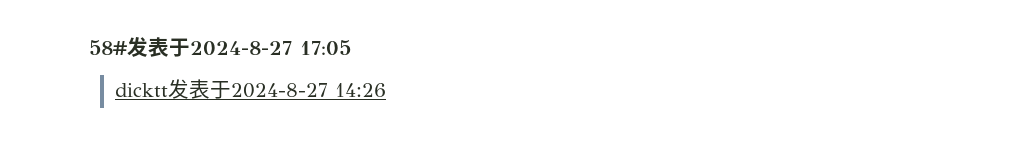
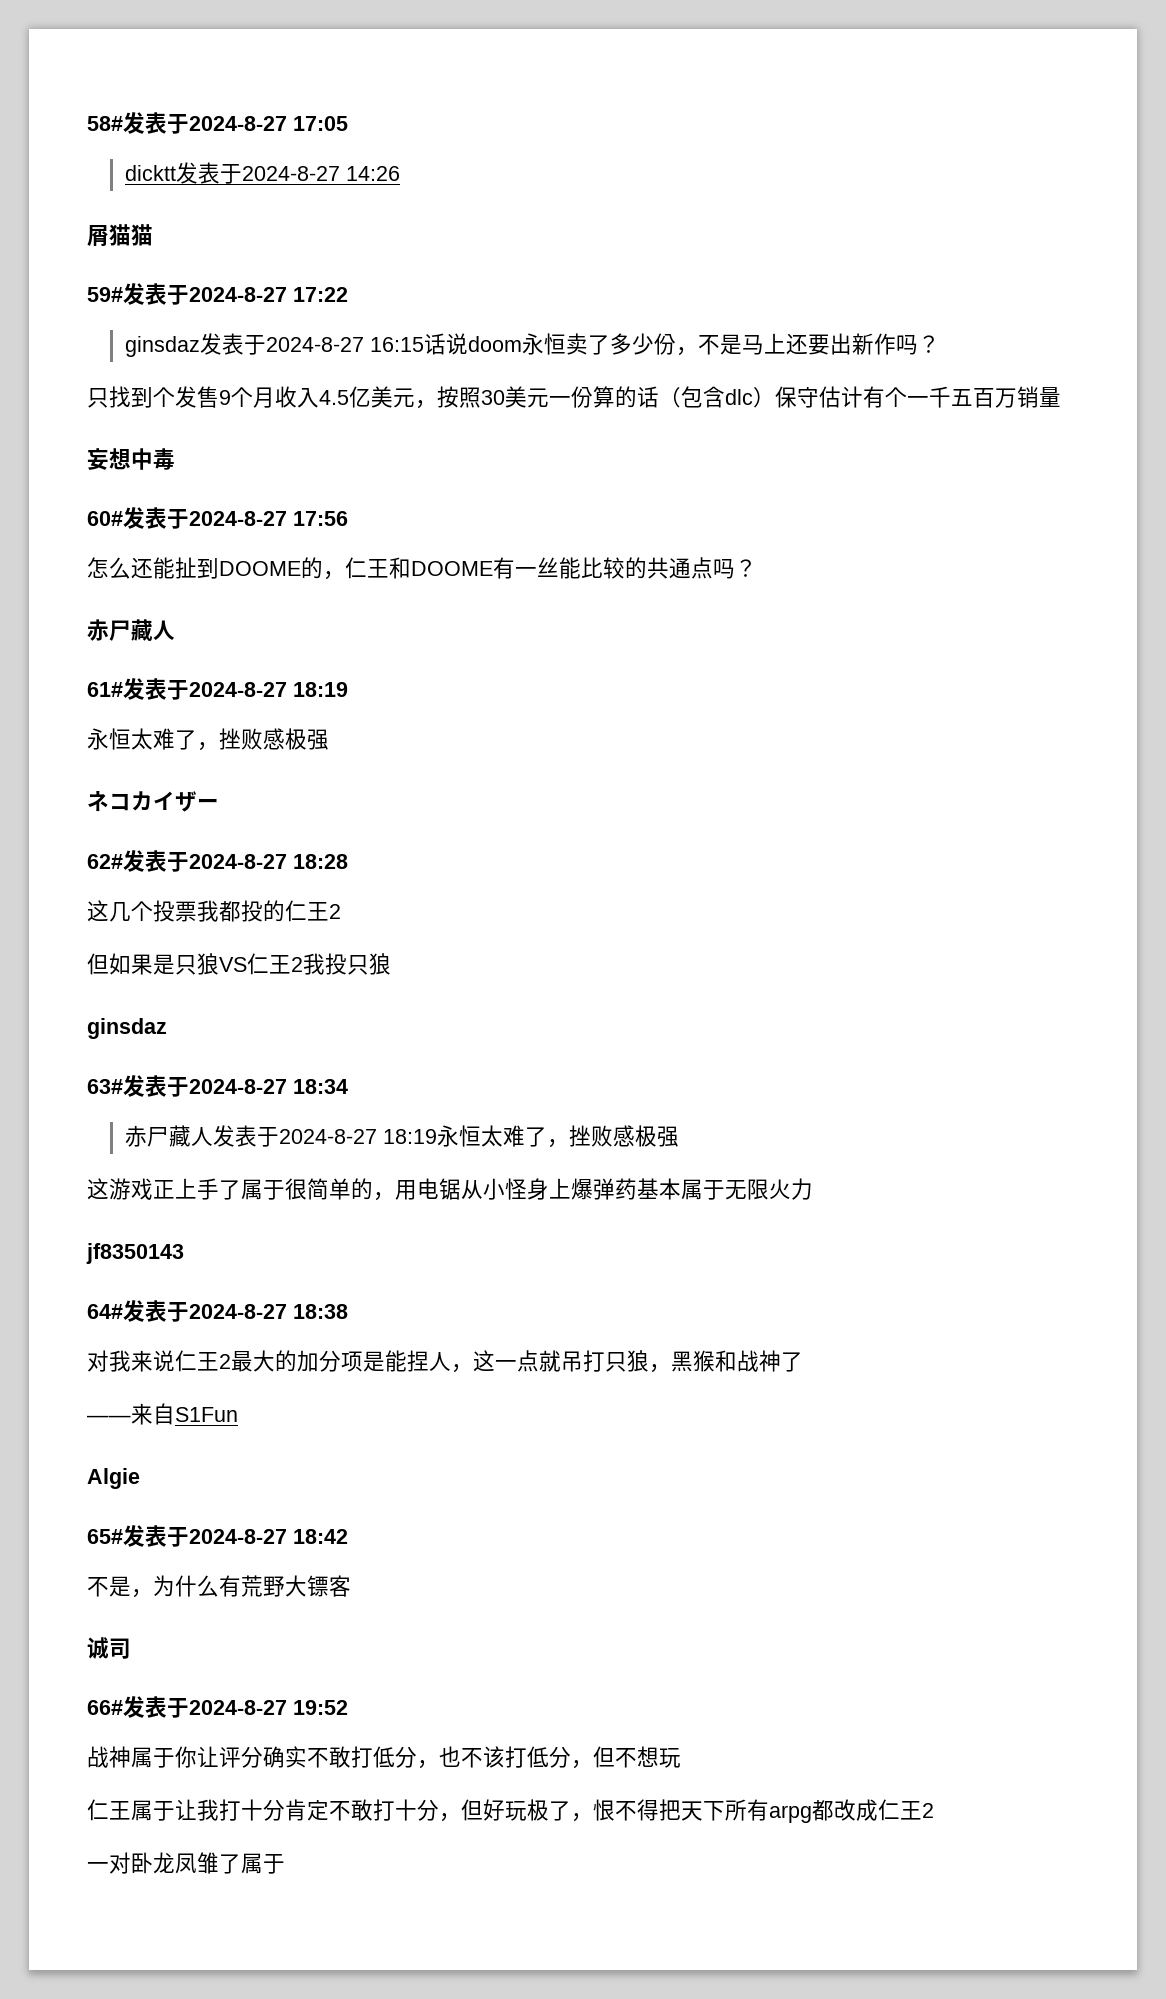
+ 屑猫猫
+ 59#发表于2024-8-27 17:22
+ ginsdaz发表于2024-8-27 16:15话说doom永恒卖了多少份，不是马上还要出新作吗？
+ 只找到个发售9个月收入4.5亿美元，按照30美元一份算的话（包含dlc）保守估计有个一千五百万销量
+ 妄想中毒
+ 60#发表于2024-8-27 17:56
+ 怎么还能扯到DOOME的，仁王和DOOME有一丝能比较的共通点吗？
+ 赤尸藏人
+ 61#发表于2024-8-27 18:19
+ 永恒太难了，挫败感极强
+ ネコカイザー
+ 62#发表于2024-8-27 18:28
+ 这几个投票我都投的仁王2
+ 但如果是只狼VS仁王2我投只狼
+ ginsdaz
+ 63#发表于2024-8-27 18:34
+ 赤尸藏人发表于2024-8-27 18:19永恒太难了，挫败感极强
+ 这游戏正上手了属于很简单的，用电锯从小怪身上爆弹药基本属于无限火力
+ jf8350143
+ 64#发表于2024-8-27 18:38
+ 对我来说仁王2最大的加分项是能捏人，这一点就吊打只狼，黑猴和战神了
+ ——来自S1Fun
+ Algie
+ 65#发表于2024-8-27 18:42
+ 不是，为什么有荒野大镖客
+ 诚司
+ 66#发表于2024-8-27 19:52
+ 战神属于你让评分确实不敢打低分，也不该打低分，但不想玩
+ 仁王属于让我打十分肯定不敢打十分，但好玩极了，恨不得把天下所有arpg都改成仁王2
+ 一对卧龙凤雏了属于

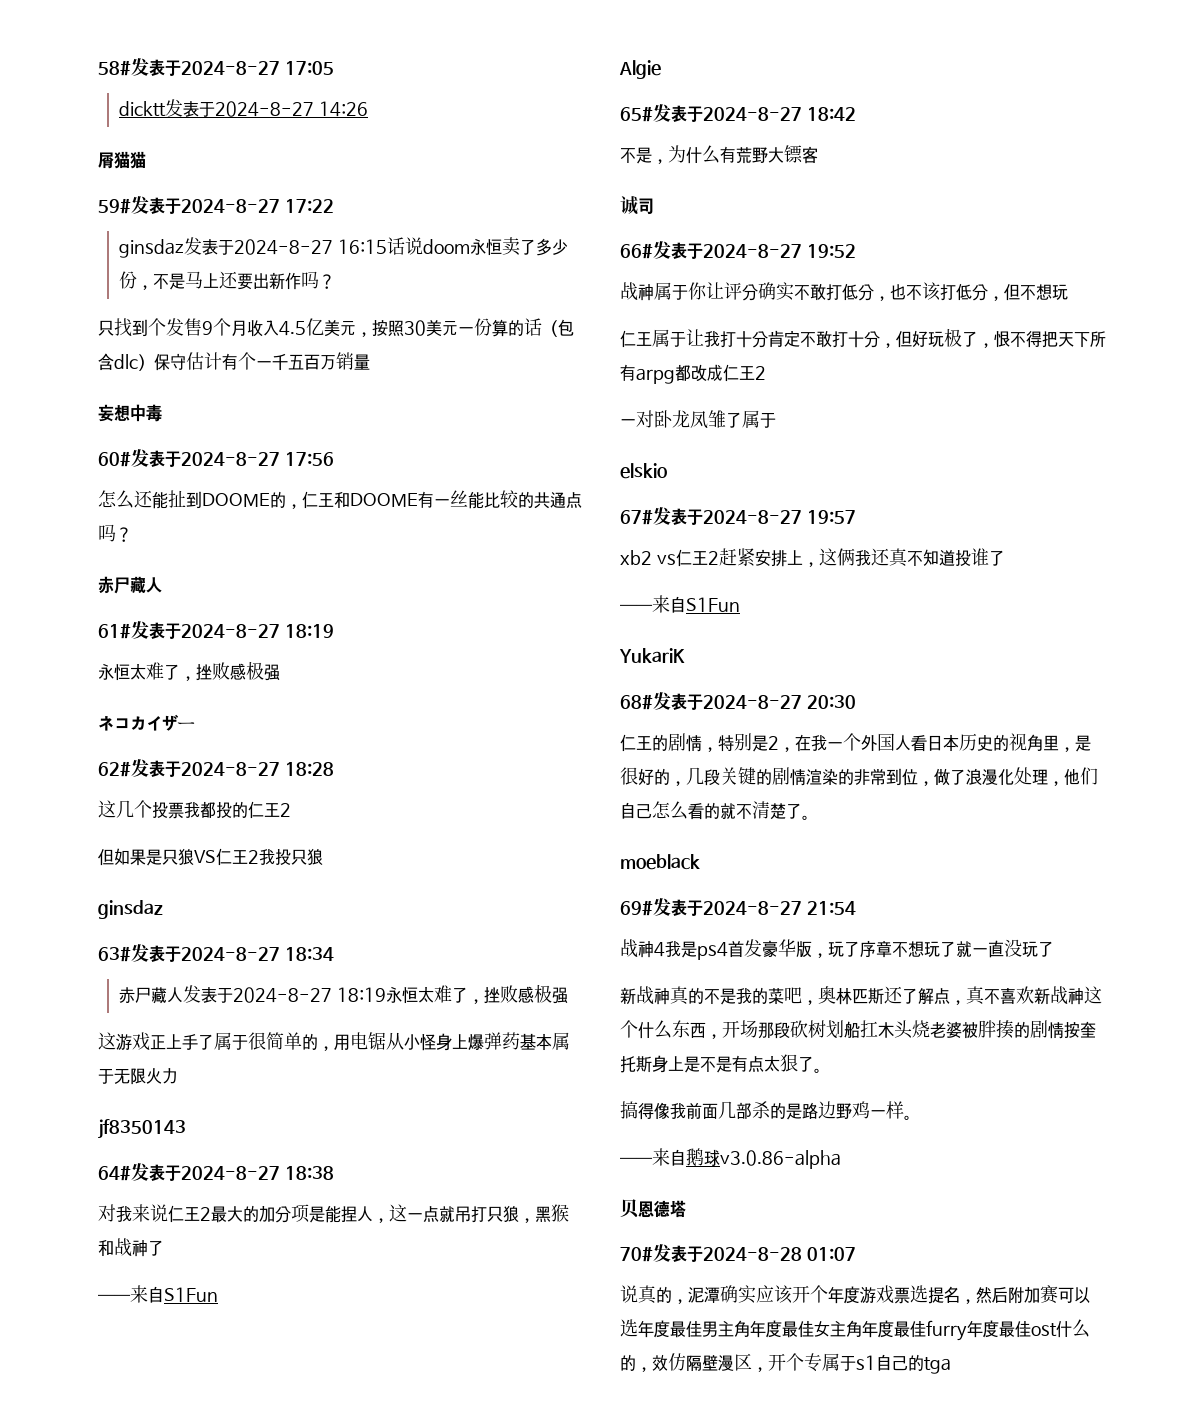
+ elskio
+ 67#发表于2024-8-27 19:57
+ xb2 vs仁王2赶紧安排上，这俩我还真不知道投谁了
+ ——来自S1Fun
+ YukariK
+ 68#发表于2024-8-27 20:30
+ 仁王的剧情，特别是2，在我一个外国人看日本历史的视角里，是很好的，几段关键的剧情渲染的非常到位，做了浪漫化处理，他们自己怎么看的就不清楚了。
+ moeblack
+ 69#发表于2024-8-27 21:54
+ 战神4我是ps4首发豪华版，玩了序章不想玩了就一直没玩了
+ 新战神真的不是我的菜吧，奥林匹斯还了解点，真不喜欢新战神这个什么东西，开场那段砍树划船扛木头烧老婆被胖揍的剧情按奎托斯身上是不是有点太狠了。
+ 搞得像我前面几部杀的是路边野鸡一样。
+ ——来自鹅球v3.0.86-alpha
+ 贝恩德塔
+ 70#发表于2024-8-28 01:07
+ 说真的，泥潭确实应该开个年度游戏票选提名，然后附加赛可以选年度最佳男主角年度最佳女主角年度最佳furry年度最佳ost什么的，效仿隔壁漫区，开个专属于s1自己的tga

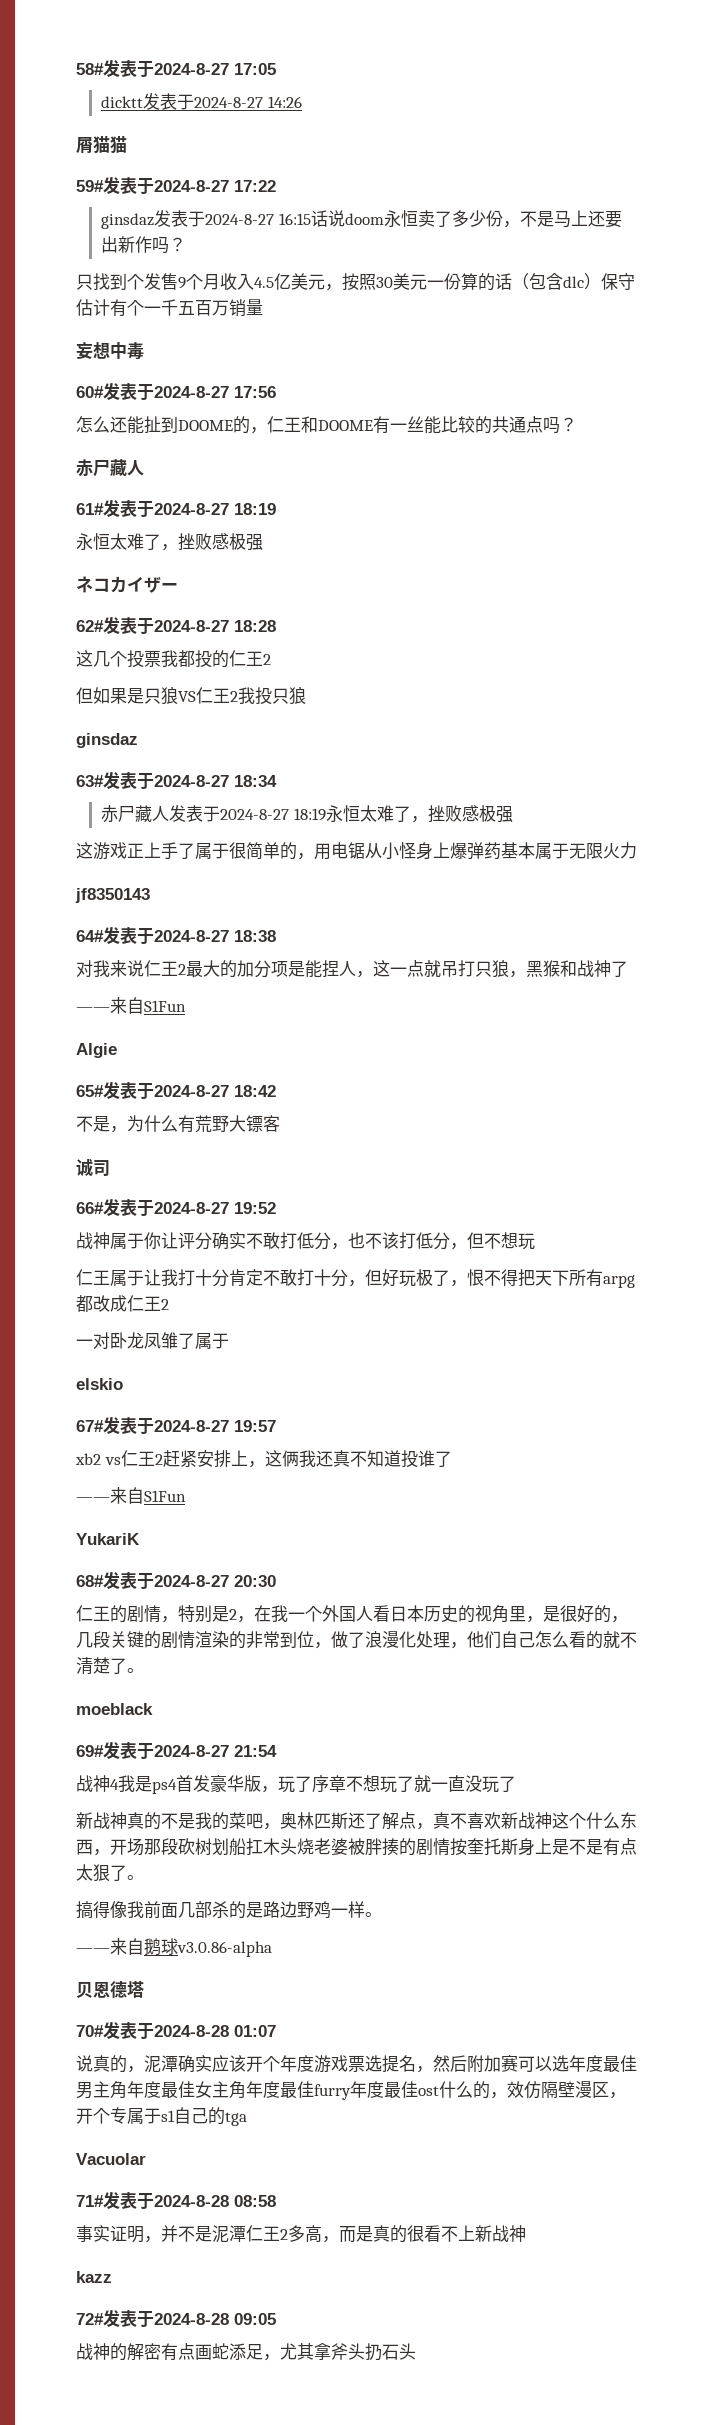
+ Vacuolar
+ 71#发表于2024-8-28 08:58
+ 事实证明，并不是泥潭仁王2多高，而是真的很看不上新战神
+ kazz
+ 72#发表于2024-8-28 09:05
+ 战神的解密有点画蛇添足，尤其拿斧头扔石头

